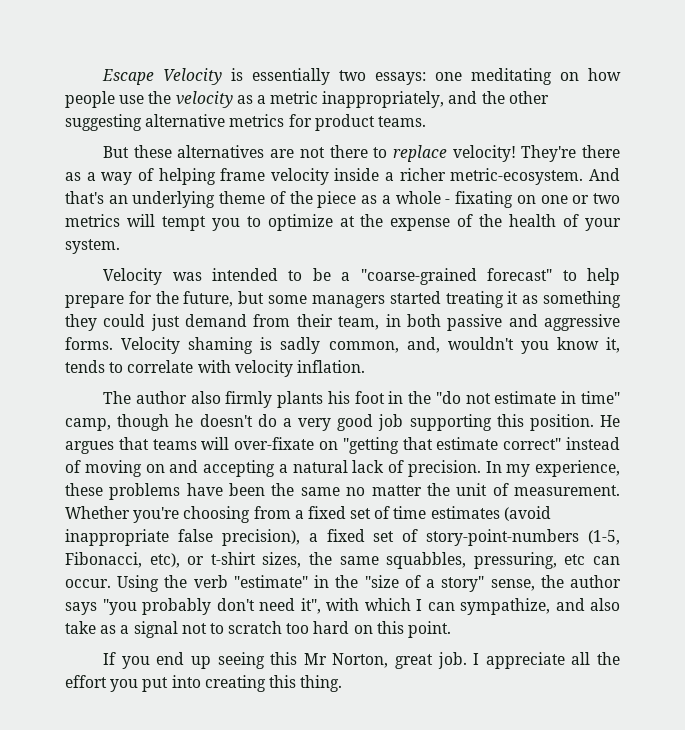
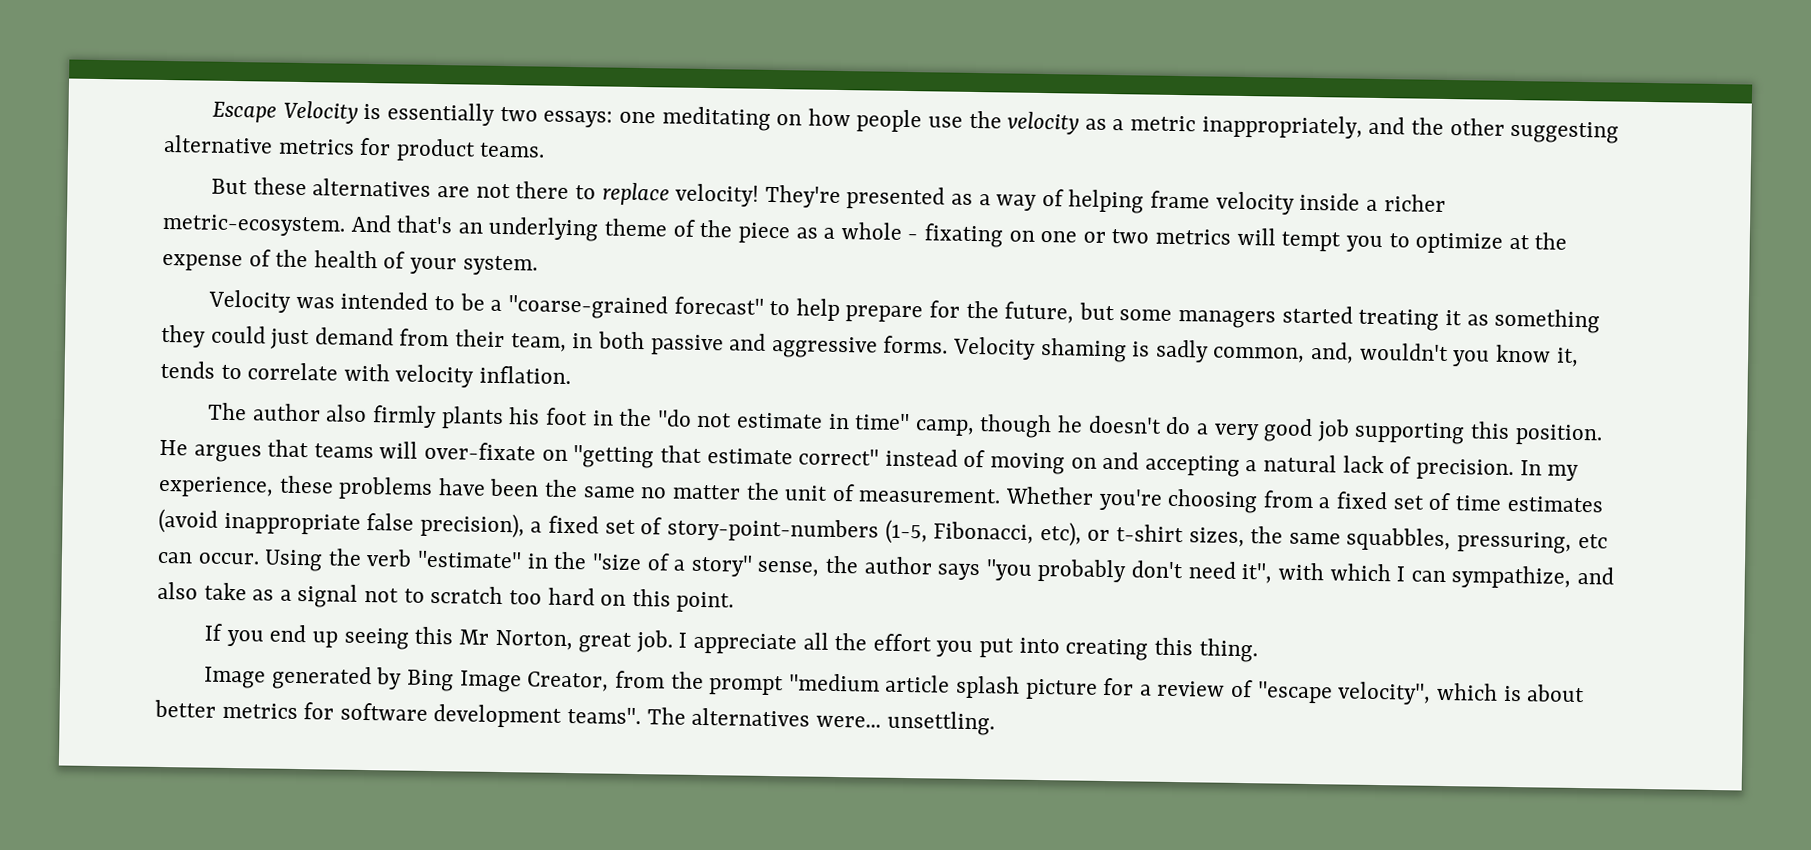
- They're there as a way of helping frame velocity inside a richer metric-ecosystem.
+ They're presented as a way of helping frame velocity inside a richer metric-ecosystem.
+ Image generated by Bing Image Creator, from the prompt "medium article splash picture for a review of "escape velocity", which is about better metrics for software development teams". The alternatives were... unsettling.

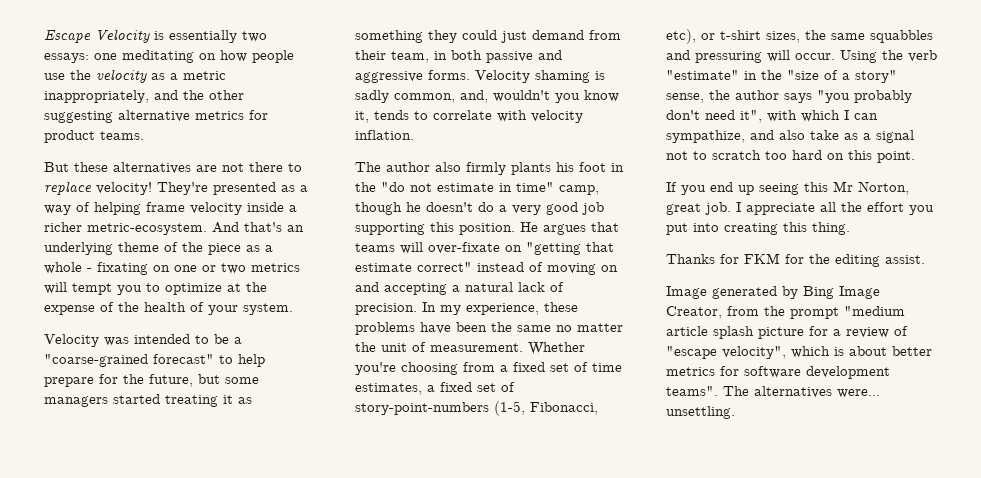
- Whether you're choosing from a fixed set of time estimates (avoid inappropriate false precision), a fixed set of story-point-numbers (1-5, Fibonacci, etc), or t-shirt sizes, the same squabbles, pressuring, etc can occur.
+ Whether you're choosing from a fixed set of time estimates, a fixed set of story-point-numbers (1-5, Fibonacci, etc), or t-shirt sizes, the same squabbles and pressuring will occur.
+ Thanks for FKM for the editing assist.

